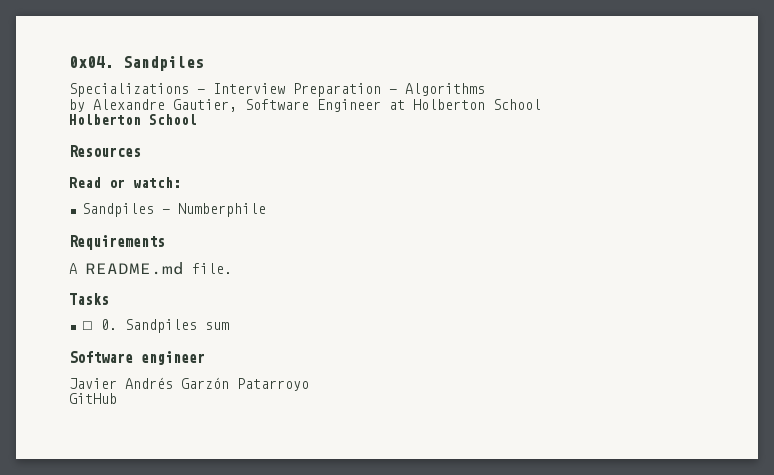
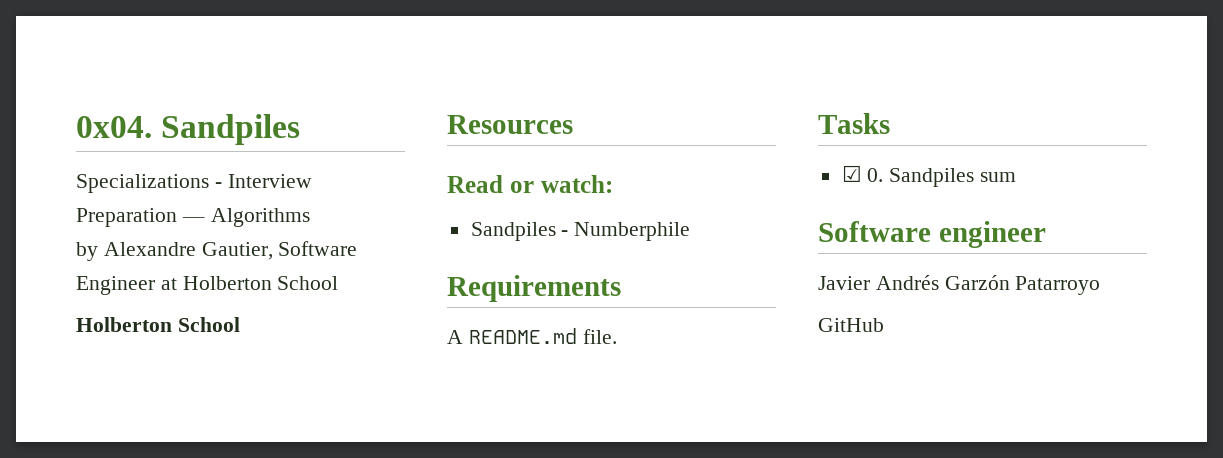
- ☐ 0. Sandpiles sum
+ ☑ 0. Sandpiles sum

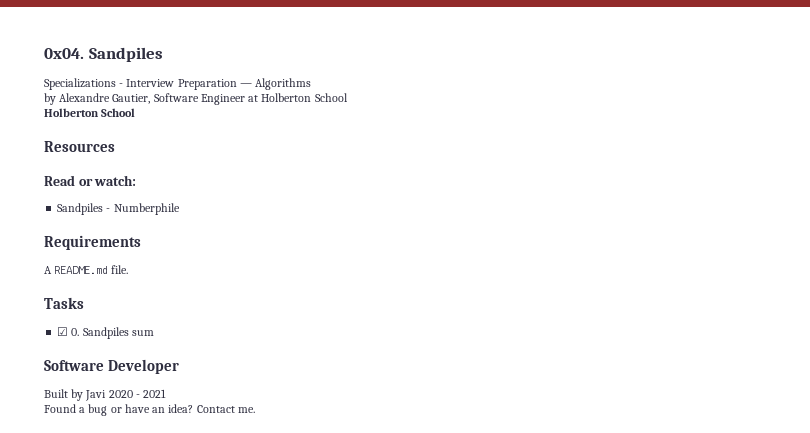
- Software engineer
- Javier Andrés Garzón Patarroyo
- GitHub
+ Software Developer
+ Built by Javi 2020 - 2021
+ Found a bug or have an idea? Contact me.

